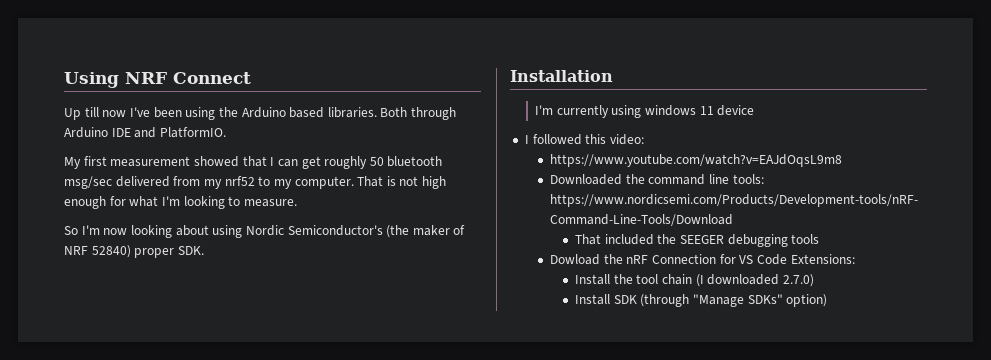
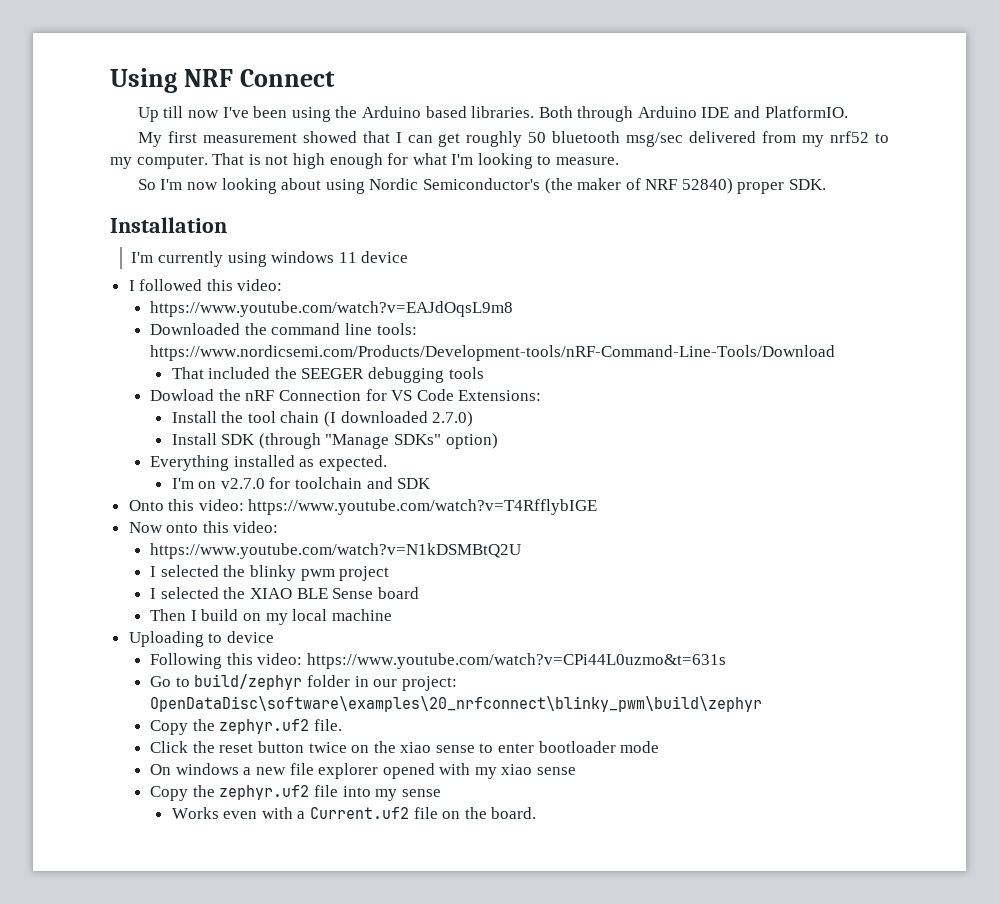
+ Everything installed as expected.
+ I'm on v2.7.0 for toolchain and SDK
+ Onto this video: https://www.youtube.com/watch?v=T4RfflybIGE
+ Now onto this video:
+ https://www.youtube.com/watch?v=N1kDSMBtQ2U
+ I selected the blinky pwm project
+ I selected the XIAO BLE Sense board
+ Then I build on my local machine
+ Uploading to device
+ Following this video: https://www.youtube.com/watch?v=CPi44L0uzmo&t=631s
+ Go to build/zephyr folder in our project: OpenDataDisc\software\examples\20_nrfconnect\blinky_pwm\build\zephyr
+ Copy the zephyr.uf2 file.
+ Click the reset button twice on the xiao sense to enter bootloader mode
+ On windows a new file explorer opened with my xiao sense
+ Copy the zephyr.uf2 file into my sense
+ Works even with a Current.uf2 file on the board.

